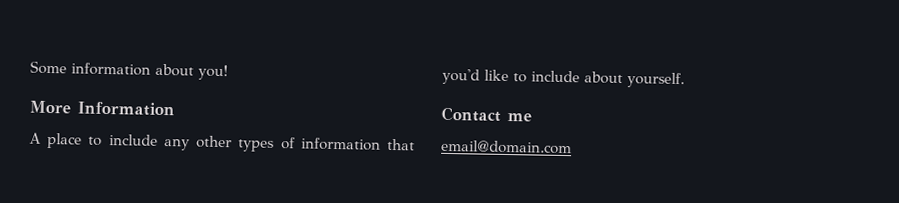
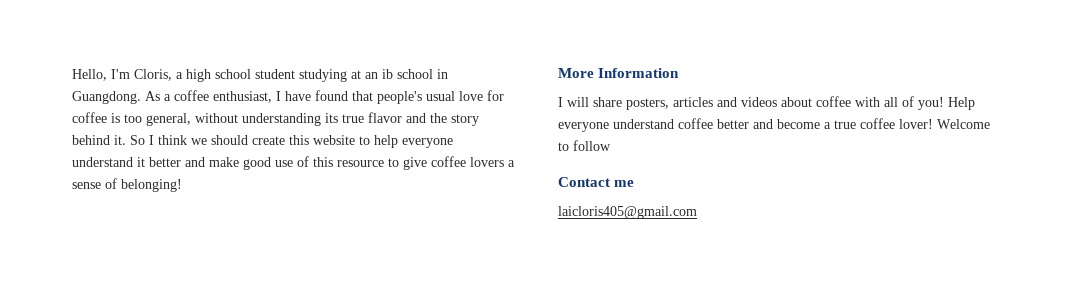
- Some information about you!
+ Hello, I'm Cloris, a high school student studying at an ib school in Guangdong. As a coffee enthusiast, I have found that people's usual love for coffee is too general, without understanding its true flavor and the story behind it. So I think we should create this website to help everyone understand it better and make good use of this resource to give coffee lovers a sense of belonging!
  More Information
- A place to include any other types of information that you'd like to include about yourself.
+ I will share posters, articles and videos about coffee with all of you! Help everyone understand coffee better and become a true coffee lover! Welcome to follow
- email@domain.com
+ laicloris405@gmail.com

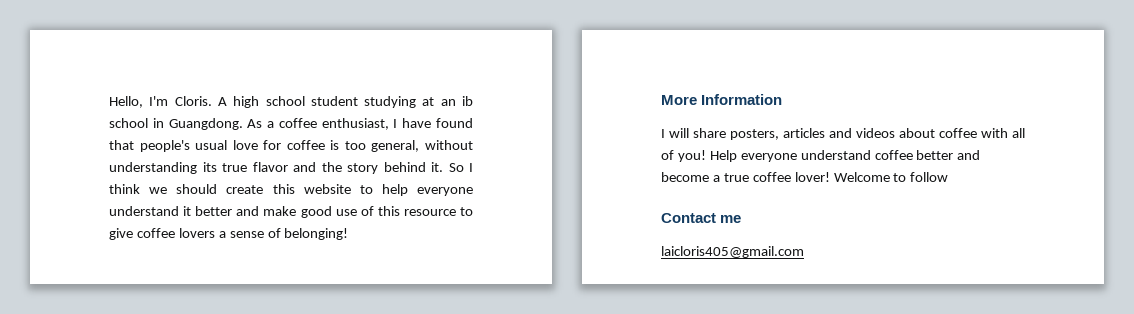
- Hello, I'm Cloris, a high school student studying at an ib school in Guangdong.
+ Hello, I'm Cloris. A high school student studying at an ib school in Guangdong.

